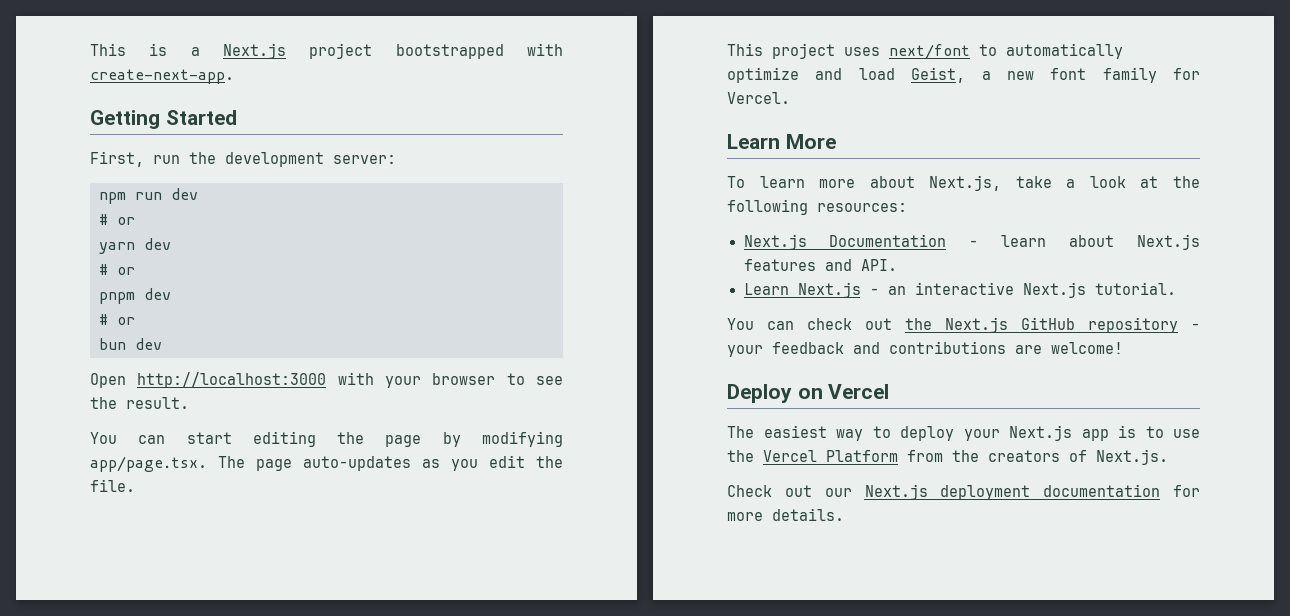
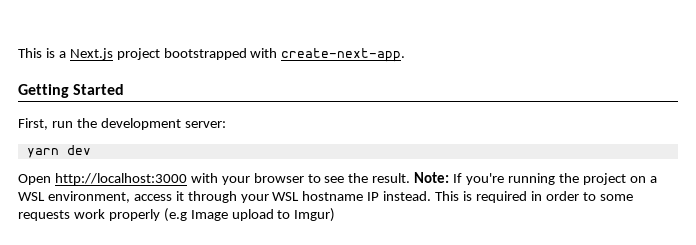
- npm run dev
- # or
  yarn dev
- # or
- pnpm dev
- # or
- bun dev
- Open http://localhost:3000 with your browser to see the result.
- You can start editing the page by modifying app/page.tsx. The page auto-updates as you edit the file.
- This project uses next/font to automatically optimize and load Geist, a new font family for Vercel.
- Learn More
- To learn more about Next.js, take a look at the following resources:
- Next.js Documentation - learn about Next.js features and API.
- Learn Next.js - an interactive Next.js tutorial.
- You can check out the Next.js GitHub repository - your feedback and contributions are welcome!
- Deploy on Vercel
- The easiest way to deploy your Next.js app is to use the Vercel Platform from the creators of Next.js.
- Check out our Next.js deployment documentation for more details.
+ Open http://localhost:3000 with your browser to see the result. Note: If you're running the project on a WSL environment, access it through your WSL hostname IP instead. This is required in order to some requests work properly (e.g Image upload to Imgur)

